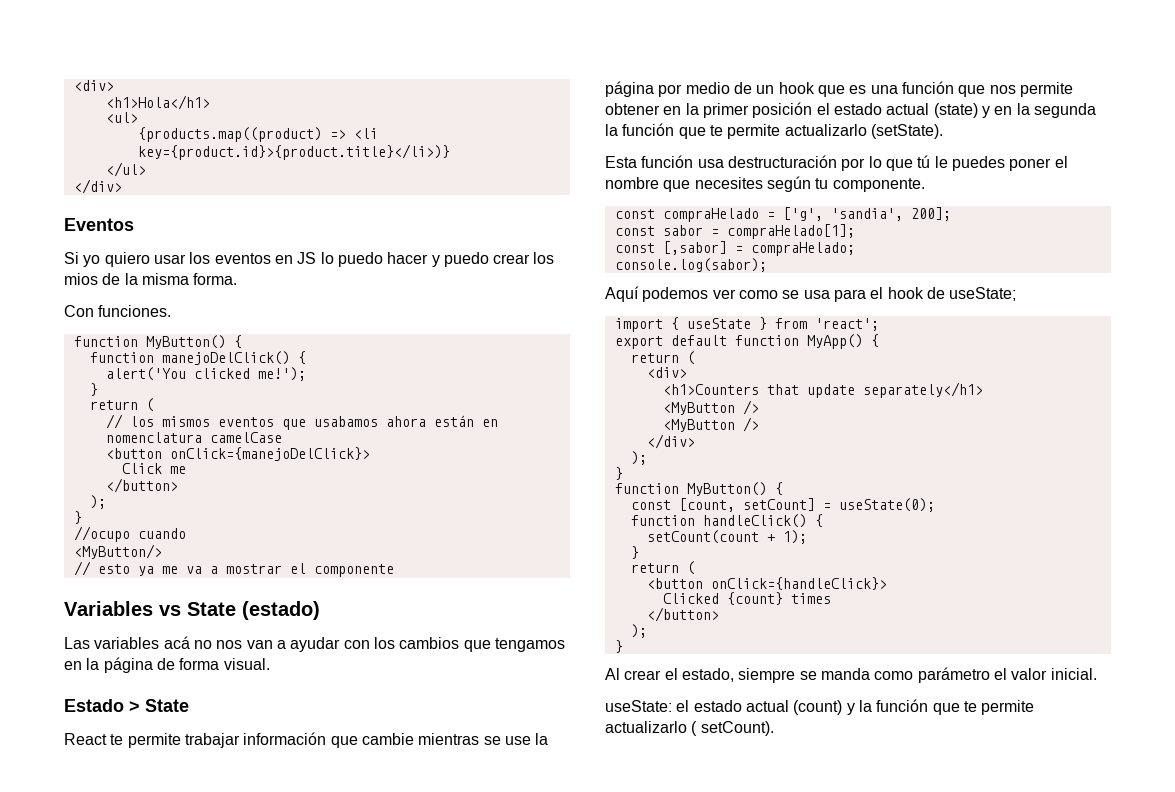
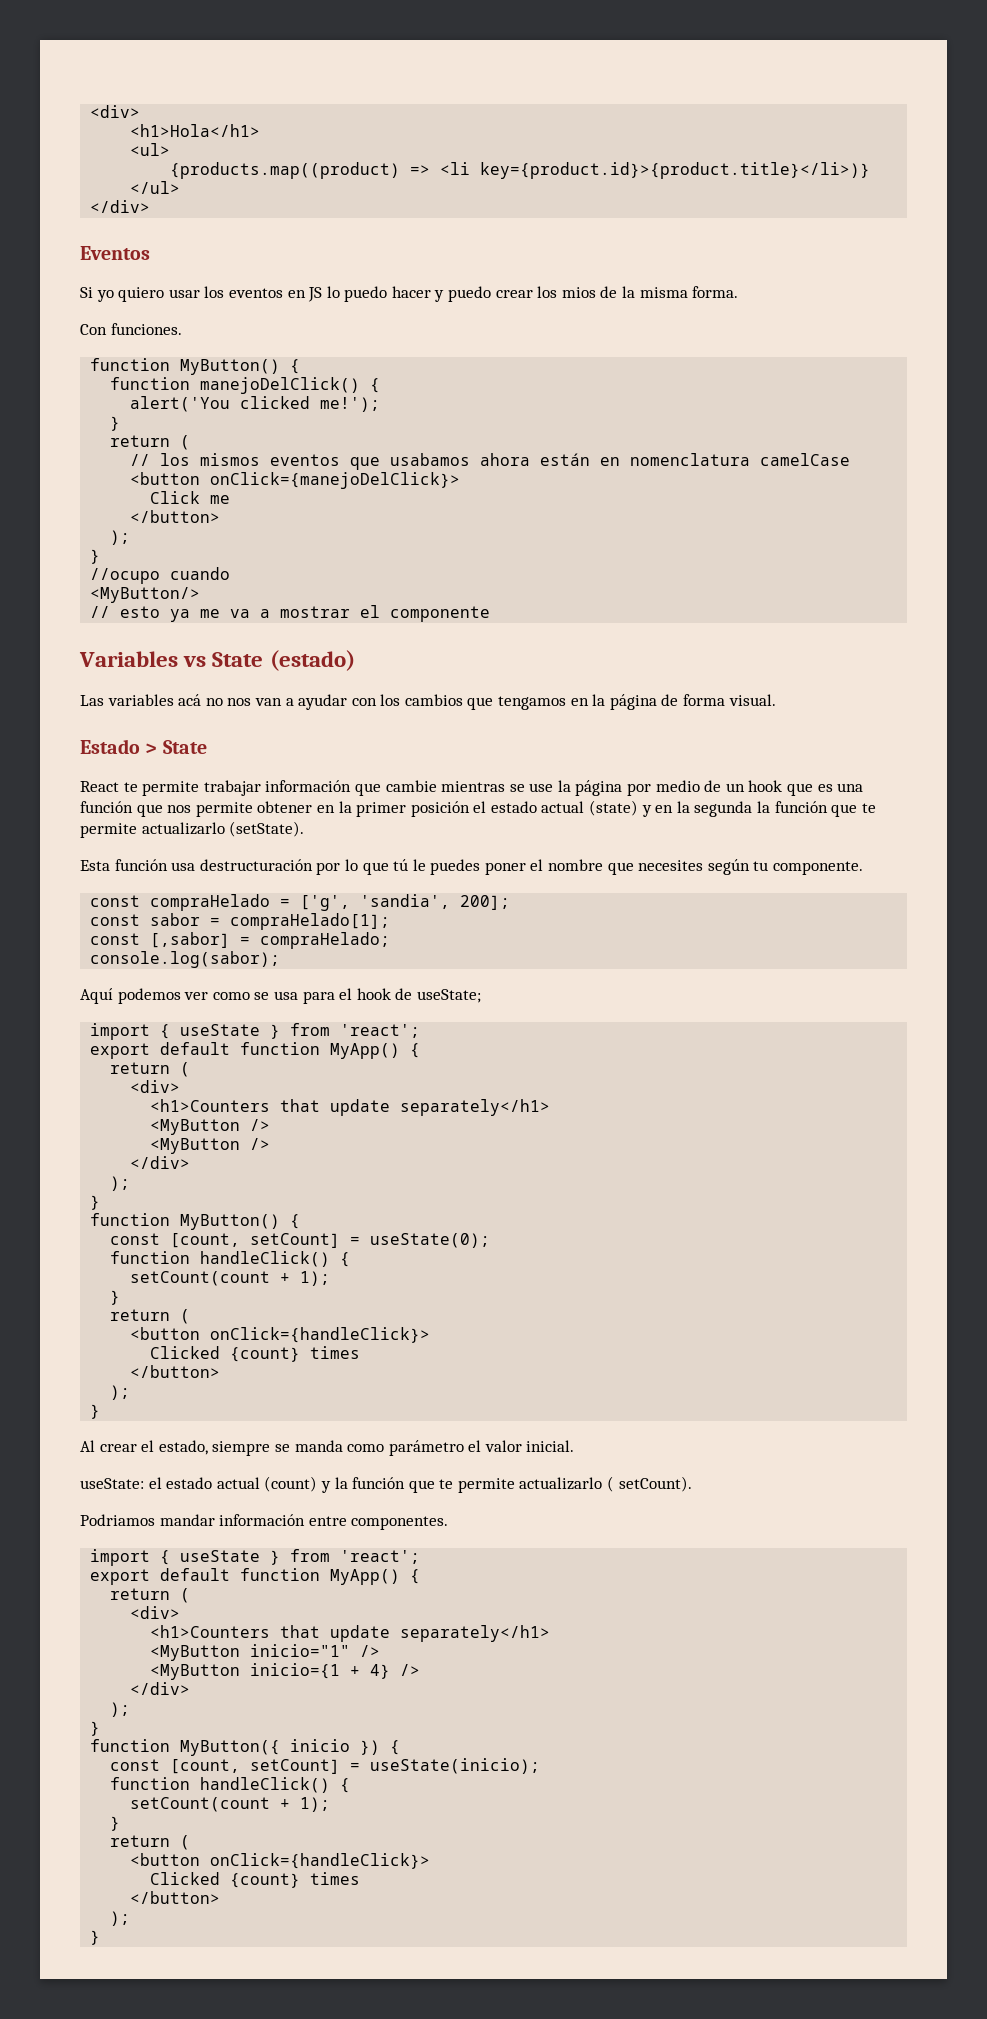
+ Podriamos mandar información entre componentes.
+ import { useState } from 'react';
+ export default function MyApp() {
+ return (
+ <div>
+ <h1>Counters that update separately</h1>
+ <MyButton inicio="1" />
+ <MyButton inicio={1 + 4} />
+ </div>
+ );
+ }
+ function MyButton({ inicio }) {
+ const [count, setCount] = useState(inicio);
+ function handleClick() {
+ setCount(count + 1);
+ }
+ return (
+ <button onClick={handleClick}>
+ Clicked {count} times
+ </button>
+ );
+ }

